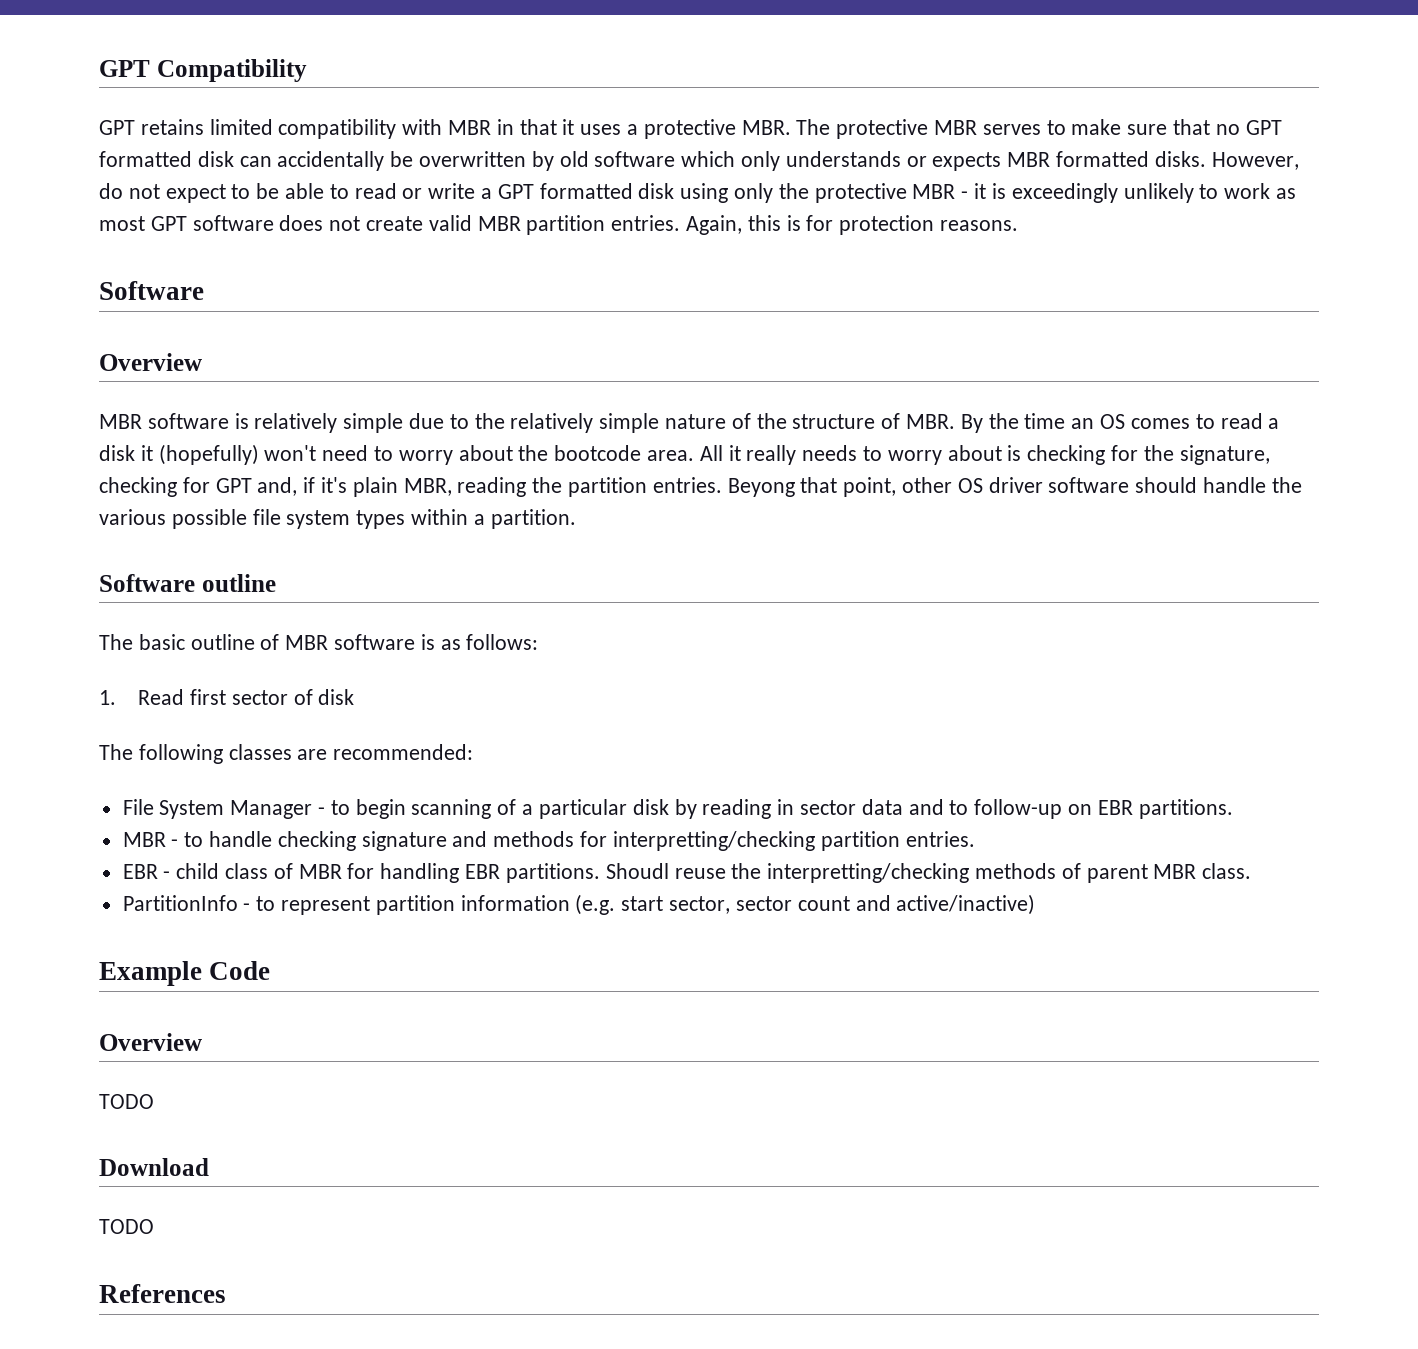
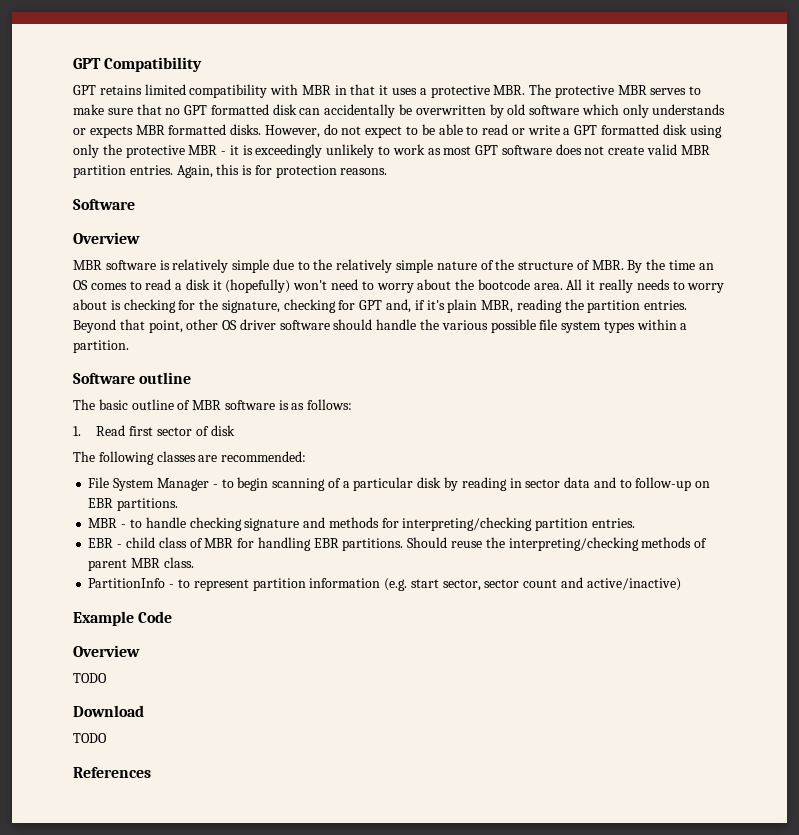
- Beyong that point, other OS driver software should handle the various possible file system types within a partition.
+ Beyond that point, other OS driver software should handle the various possible file system types within a partition.
- MBR - to handle checking signature and methods for interpretting/checking partition entries.
+ MBR - to handle checking signature and methods for interpreting/checking partition entries.
- Shoudl reuse the interpretting/checking methods of parent MBR class.
+ Should reuse the interpreting/checking methods of parent MBR class.

